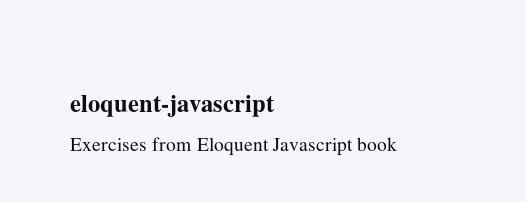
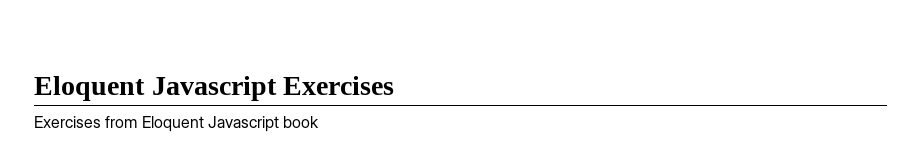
- eloquent-javascript
+ Eloquent Javascript Exercises

